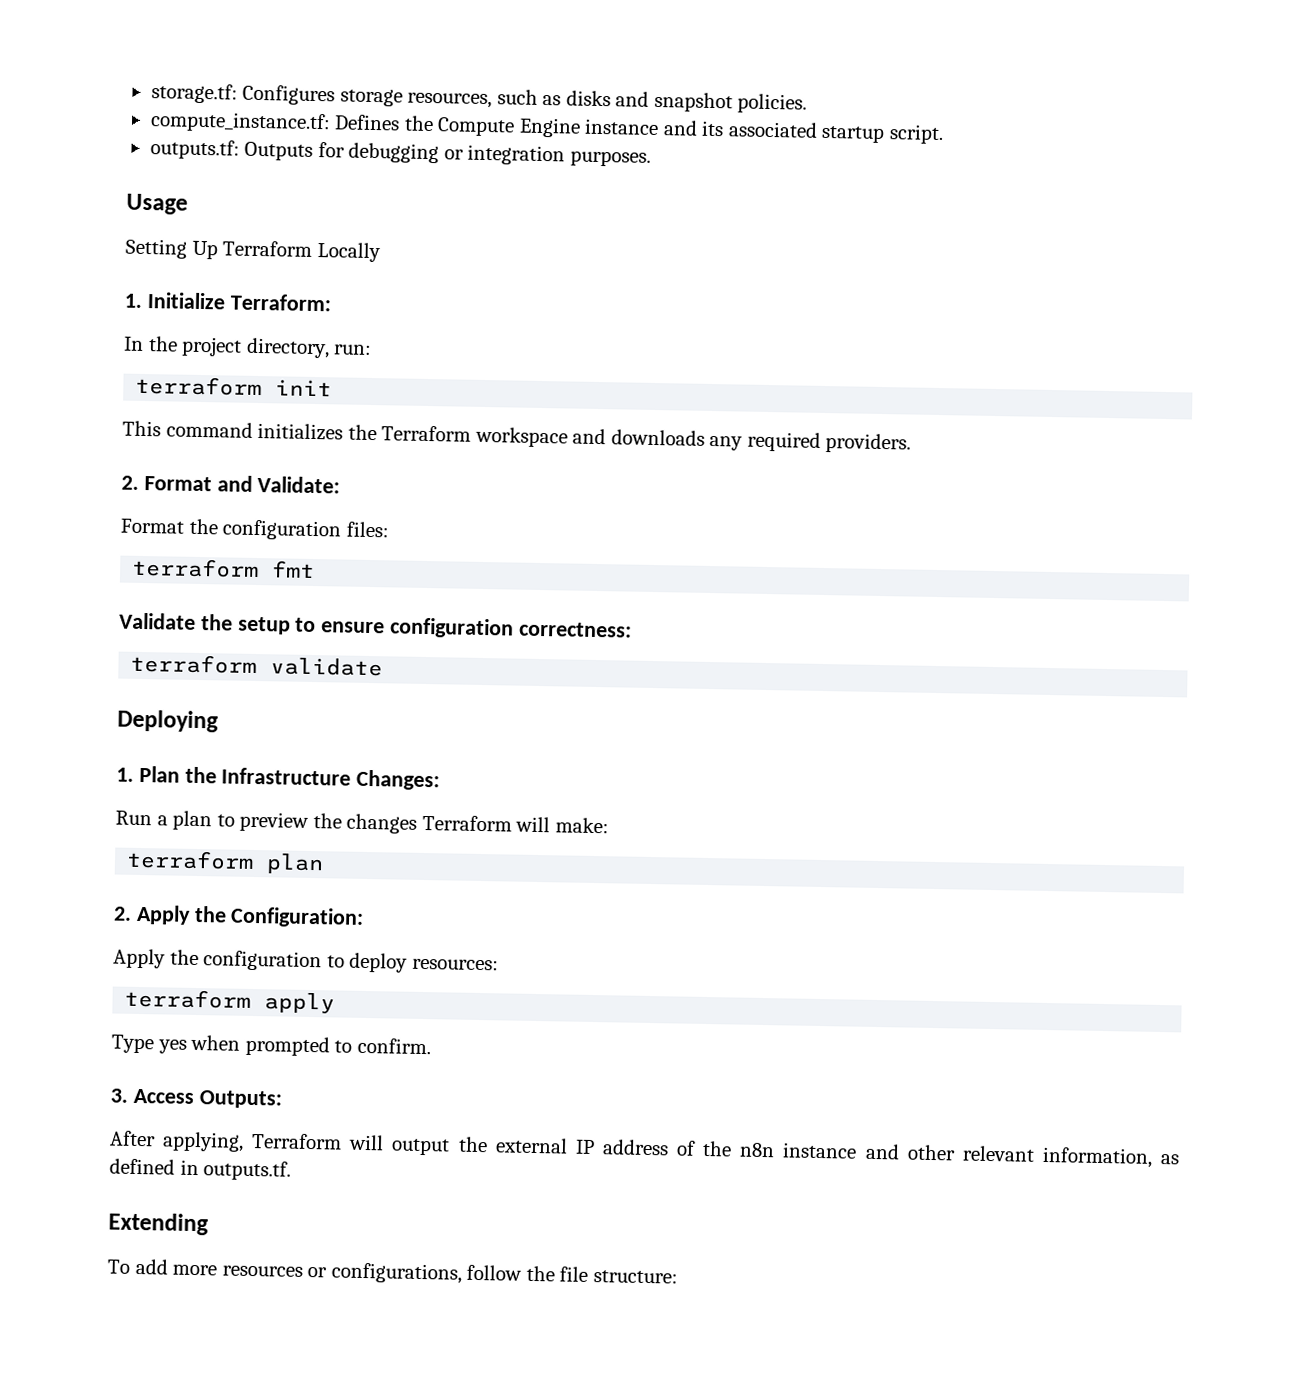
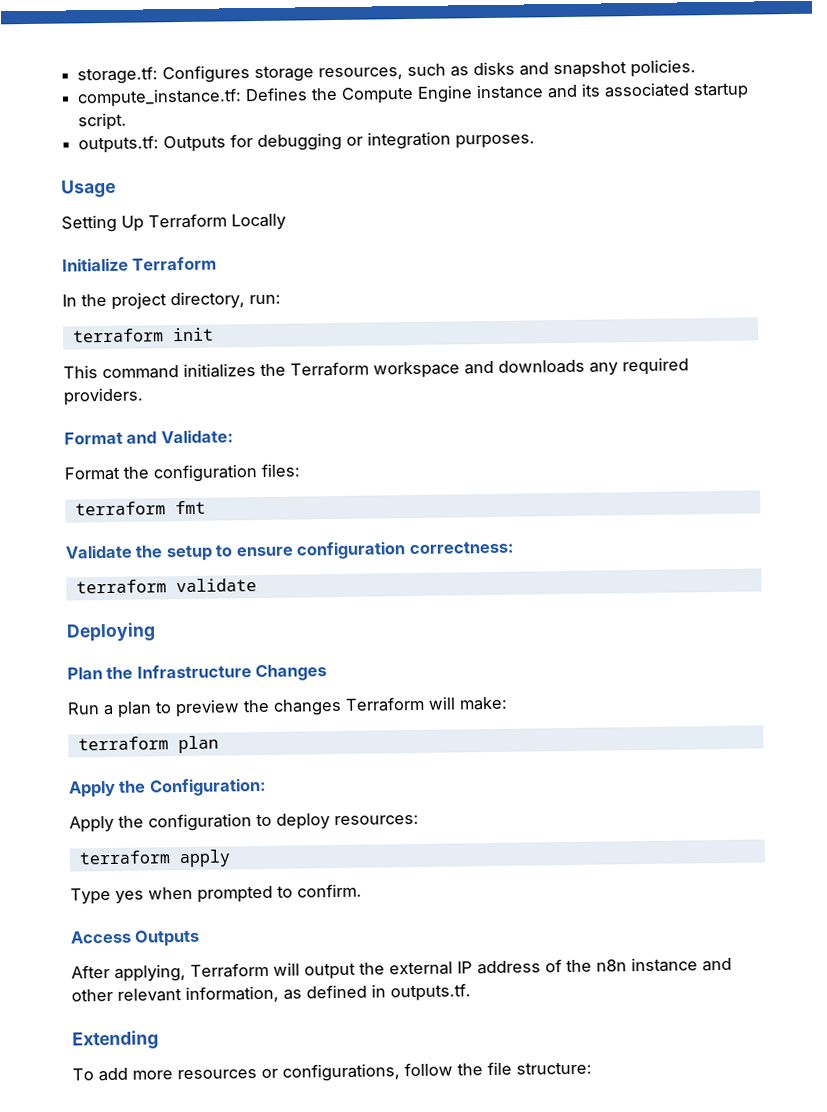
- 1. Initialize Terraform:
+ Initialize Terraform
- 2. Format and Validate:
+ Format and Validate:
- 1. Plan the Infrastructure Changes:
+ Plan the Infrastructure Changes
- 2. Apply the Configuration:
+ Apply the Configuration:
- 3. Access Outputs:
+ Access Outputs

